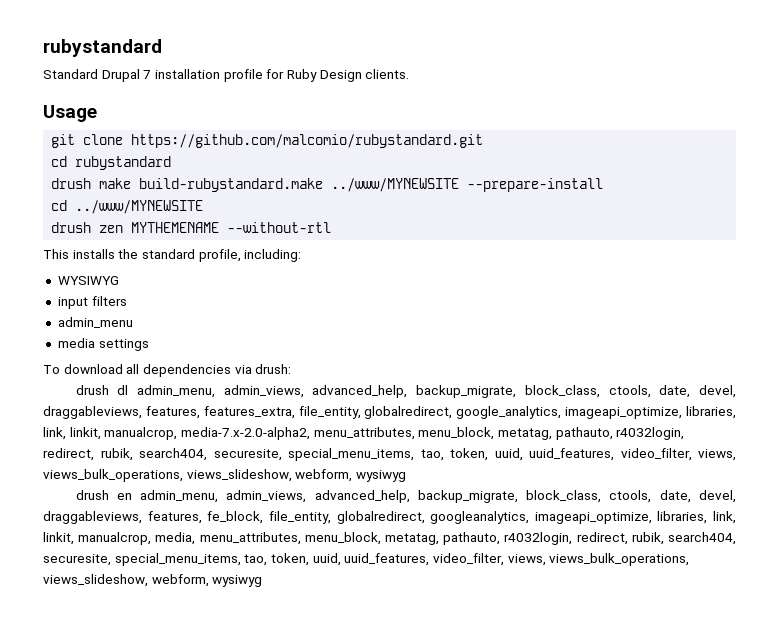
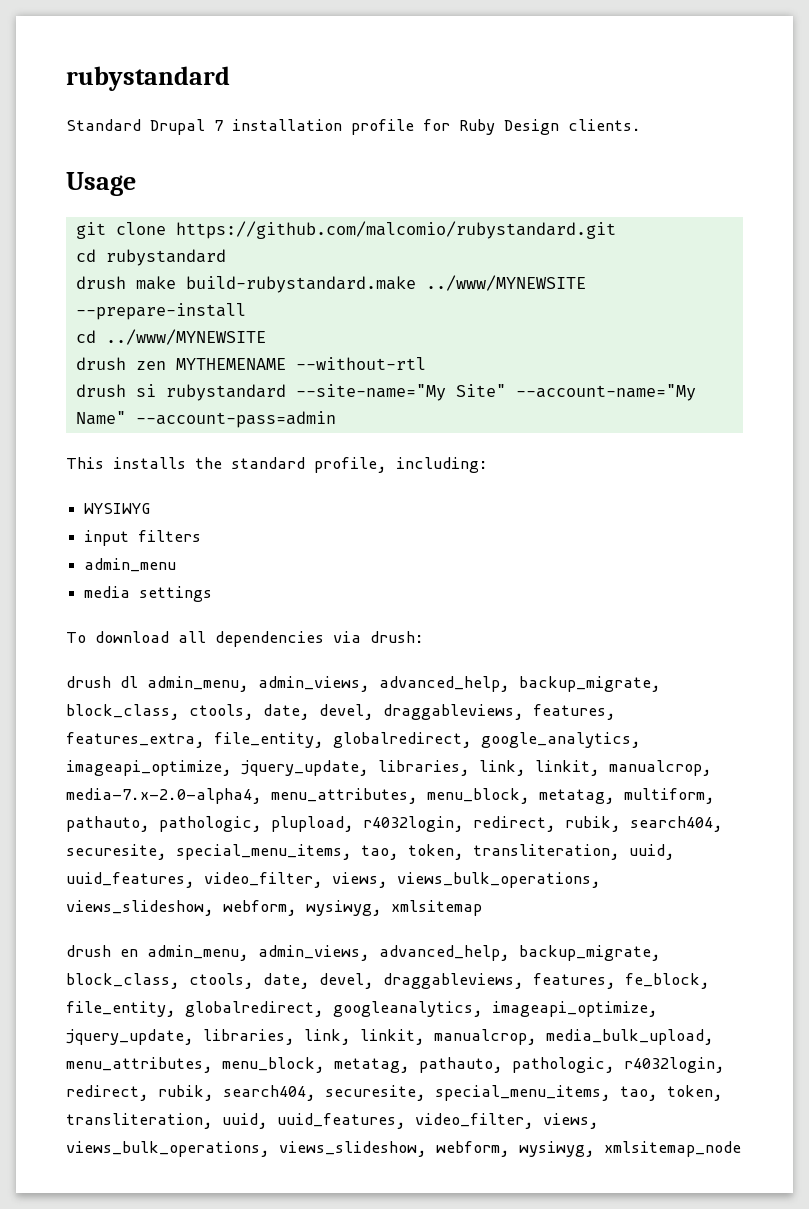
+ drush si rubystandard --site-name="My Site" --account-name="My Name" --account-pass=admin
- drush dl admin_menu, admin_views, advanced_help, backup_migrate, block_class, ctools, date, devel, draggableviews, features, features_extra, file_entity, globalredirect, google_analytics, imageapi_optimize, libraries, link, linkit, manualcrop, media-7.x-2.0-alpha2, menu_attributes, menu_block, metatag, pathauto, r4032login, redirect, rubik, search404, securesite, special_menu_items, tao, token, uuid, uuid_features, video_filter, views, views_bulk_operations, views_slideshow, webform, wysiwyg
+ drush dl admin_menu, admin_views, advanced_help, backup_migrate, block_class, ctools, date, devel, draggableviews, features, features_extra, file_entity, globalredirect, google_analytics, imageapi_optimize, jquery_update, libraries, link, linkit, manualcrop, media-7.x-2.0-alpha4, menu_attributes, menu_block, metatag, multiform, pathauto, pathologic, plupload, r4032login, redirect, rubik, search404, securesite, special_menu_items, tao, token, transliteration, uuid, uuid_features, video_filter, views, views_bulk_operations, views_slideshow, webform, wysiwyg, xmlsitemap
- drush en admin_menu, admin_views, advanced_help, backup_migrate, block_class, ctools, date, devel, draggableviews, features, fe_block, file_entity, globalredirect, googleanalytics, imageapi_optimize, libraries, link, linkit, manualcrop, media, menu_attributes, menu_block, metatag, pathauto, r4032login, redirect, rubik, search404, securesite, special_menu_items, tao, token, uuid, uuid_features, video_filter, views, views_bulk_operations, views_slideshow, webform, wysiwyg
+ drush en admin_menu, admin_views, advanced_help, backup_migrate, block_class, ctools, date, devel, draggableviews, features, fe_block, file_entity, globalredirect, googleanalytics, imageapi_optimize, jquery_update, libraries, link, linkit, manualcrop, media_bulk_upload, menu_attributes, menu_block, metatag, pathauto, pathologic, r4032login, redirect, rubik, search404, securesite, special_menu_items, tao, token, transliteration, uuid, uuid_features, video_filter, views, views_bulk_operations, views_slideshow, webform, wysiwyg, xmlsitemap_node

